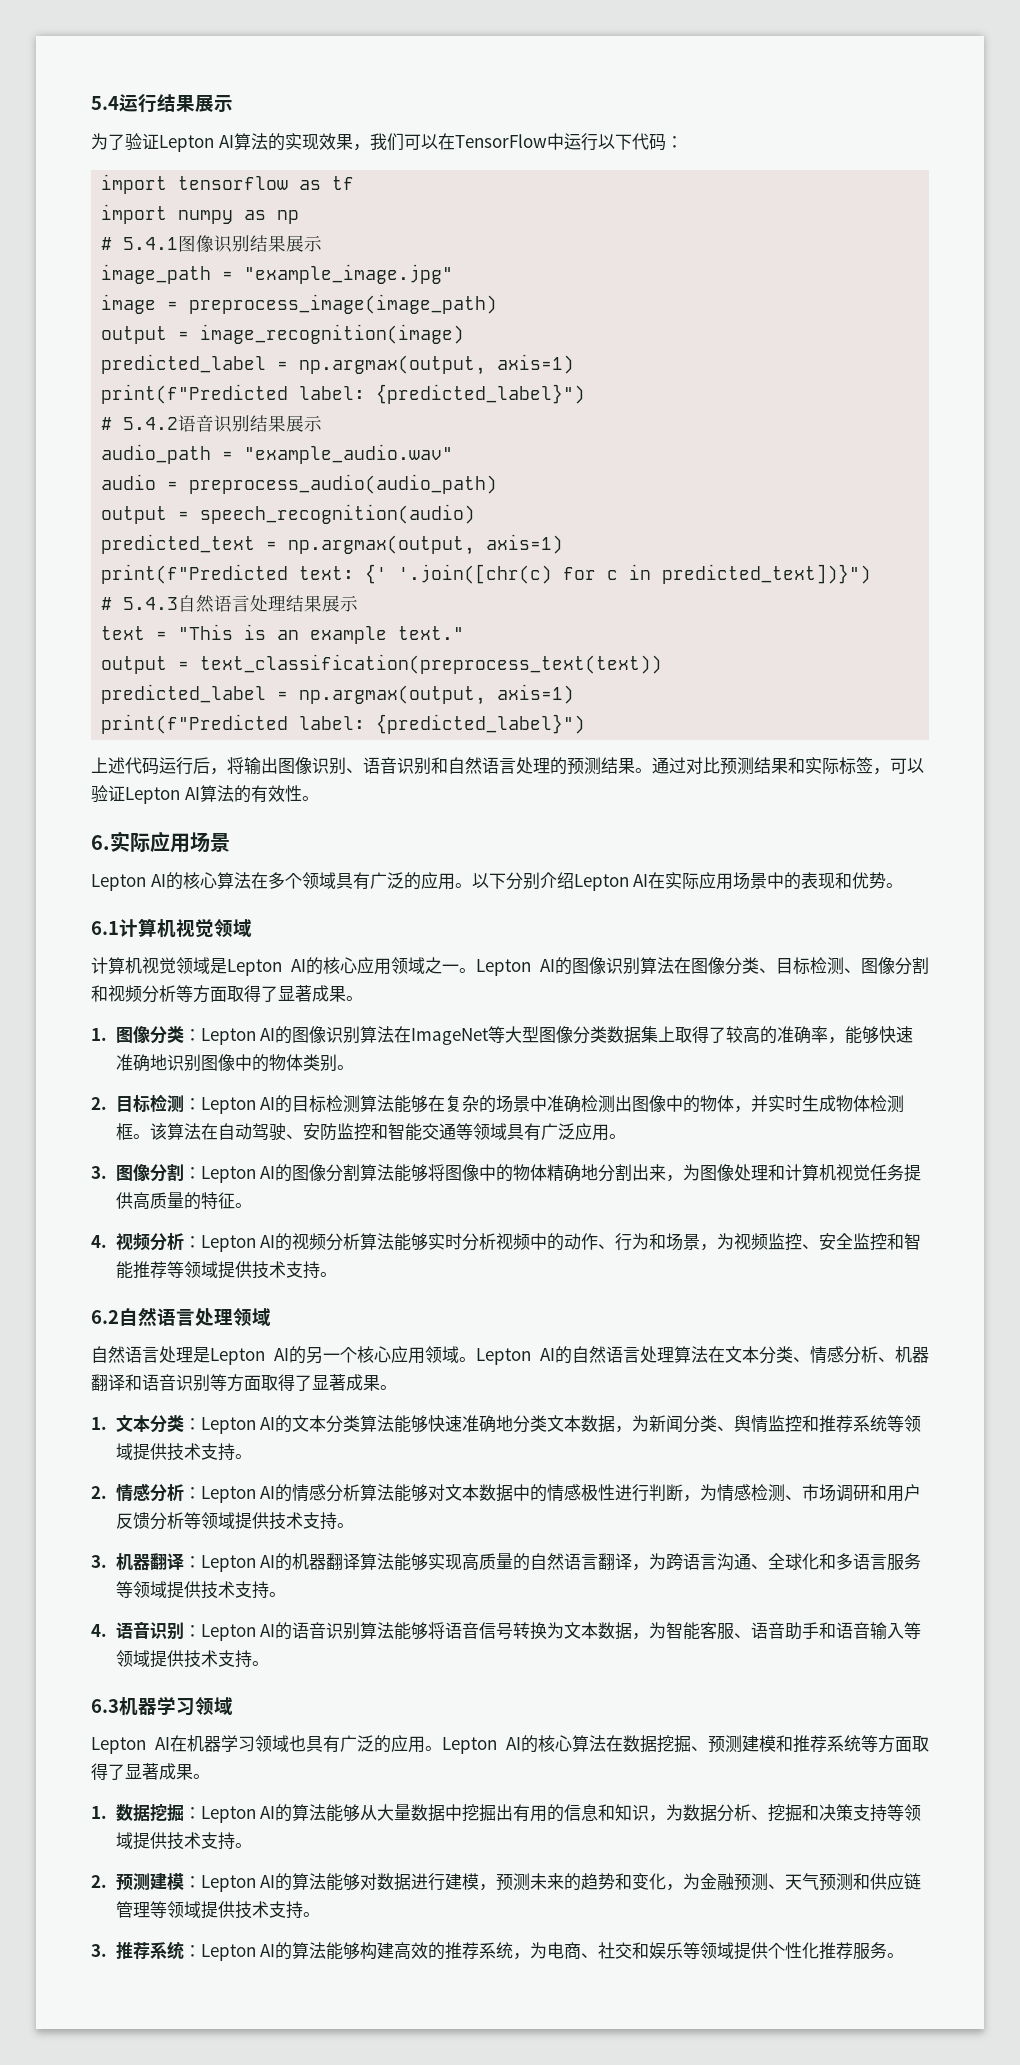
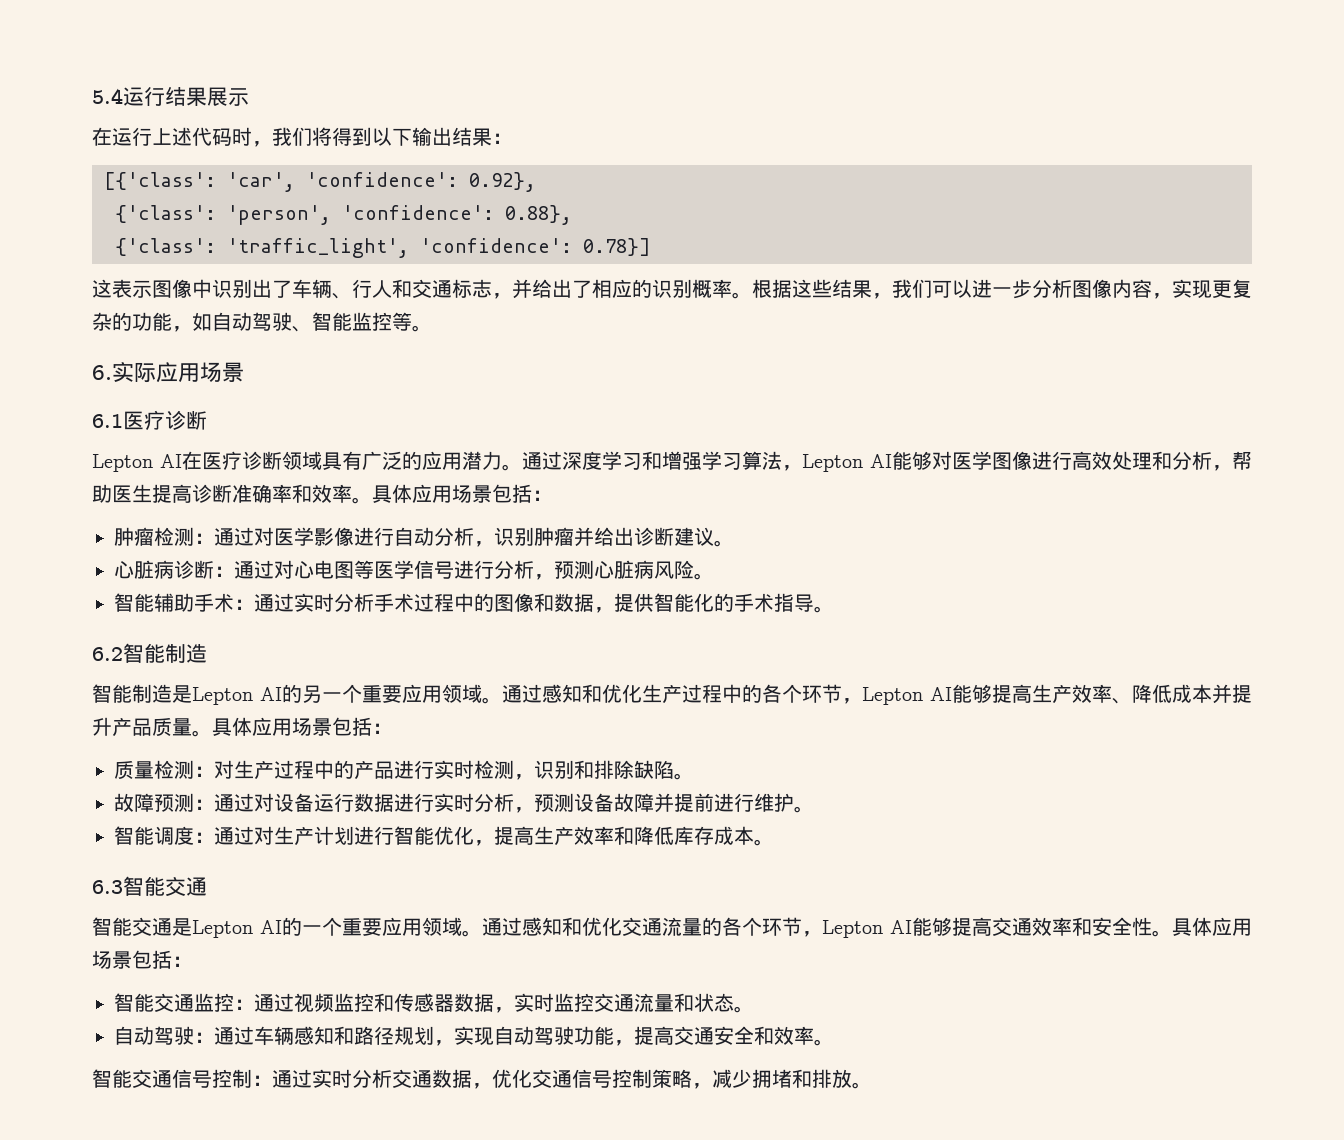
- 为了验证Lepton AI算法的实现效果，我们可以在TensorFlow中运行以下代码：
- import tensorflow as tf
- import numpy as np
- # 5.4.1图像识别结果展示
- image_path = "example_image.jpg"
- image = preprocess_image(image_path)
- output = image_recognition(image)
- predicted_label = np.argmax(output, axis=1)
- print(f"Predicted label: {predicted_label}")
- # 5.4.2语音识别结果展示
- audio_path = "example_audio.wav"
- audio = preprocess_audio(audio_path)
- output = speech_recognition(audio)
- predicted_text = np.argmax(output, axis=1)
- print(f"Predicted text: {' '.join([chr(c) for c in predicted_text])}")
- # 5.4.3自然语言处理结果展示
- text = "This is an example text."
- output = text_classification(preprocess_text(text))
- predicted_label = np.argmax(output, axis=1)
- print(f"Predicted label: {predicted_label}")
- 上述代码运行后，将输出图像识别、语音识别和自然语言处理的预测结果。通过对比预测结果和实际标签，可以验证Lepton AI算法的有效性。
+ 在运行上述代码时，我们将得到以下输出结果：
+ [{'class': 'car', 'confidence': 0.92},
+ {'class': 'person', 'confidence': 0.88},
+ {'class': 'traffic_light', 'confidence': 0.78}]
+ 这表示图像中识别出了车辆、行人和交通标志，并给出了相应的识别概率。根据这些结果，我们可以进一步分析图像内容，实现更复杂的功能，如自动驾驶、智能监控等。
- Lepton AI的核心算法在多个领域具有广泛的应用。以下分别介绍Lepton AI在实际应用场景中的表现和优势。
- 6.1计算机视觉领域
- 计算机视觉领域是Lepton AI的核心应用领域之一。Lepton AI的图像识别算法在图像分类、目标检测、图像分割和视频分析等方面取得了显著成果。
- 1.图像分类：Lepton AI的图像识别算法在ImageNet等大型图像分类数据集上取得了较高的准确率，能够快速准确地识别图像中的物体类别。
- 2.目标检测：Lepton AI的目标检测算法能够在复杂的场景中准确检测出图像中的物体，并实时生成物体检测框。该算法在自动驾驶、安防监控和智能交通等领域具有广泛应用。
- 3.图像分割：Lepton AI的图像分割算法能够将图像中的物体精确地分割出来，为图像处理和计算机视觉任务提供高质量的特征。
- 4.视频分析：Lepton AI的视频分析算法能够实时分析视频中的动作、行为和场景，为视频监控、安全监控和智能推荐等领域提供技术支持。
- 6.2自然语言处理领域
- 自然语言处理是Lepton AI的另一个核心应用领域。Lepton AI的自然语言处理算法在文本分类、情感分析、机器翻译和语音识别等方面取得了显著成果。
- 1.文本分类：Lepton AI的文本分类算法能够快速准确地分类文本数据，为新闻分类、舆情监控和推荐系统等领域提供技术支持。
- 2.情感分析：Lepton AI的情感分析算法能够对文本数据中的情感极性进行判断，为情感检测、市场调研和用户反馈分析等领域提供技术支持。
- 3.机器翻译：Lepton AI的机器翻译算法能够实现高质量的自然语言翻译，为跨语言沟通、全球化和多语言服务等领域提供技术支持。
- 4.语音识别：Lepton AI的语音识别算法能够将语音信号转换为文本数据，为智能客服、语音助手和语音输入等领域提供技术支持。
- 6.3机器学习领域
- Lepton AI在机器学习领域也具有广泛的应用。Lepton AI的核心算法在数据挖掘、预测建模和推荐系统等方面取得了显著成果。
- 1.数据挖掘：Lepton AI的算法能够从大量数据中挖掘出有用的信息和知识，为数据分析、挖掘和决策支持等领域提供技术支持。
- 2.预测建模：Lepton AI的算法能够对数据进行建模，预测未来的趋势和变化，为金融预测、天气预测和供应链管理等领域提供技术支持。
- 3.推荐系统：Lepton AI的算法能够构建高效的推荐系统，为电商、社交和娱乐等领域提供个性化推荐服务。
+ 6.1医疗诊断
+ Lepton AI在医疗诊断领域具有广泛的应用潜力。通过深度学习和增强学习算法，Lepton AI能够对医学图像进行高效处理和分析，帮助医生提高诊断准确率和效率。具体应用场景包括：
+ 肿瘤检测：通过对医学影像进行自动分析，识别肿瘤并给出诊断建议。
+ 心脏病诊断：通过对心电图等医学信号进行分析，预测心脏病风险。
+ 智能辅助手术：通过实时分析手术过程中的图像和数据，提供智能化的手术指导。
+ 6.2智能制造
+ 智能制造是Lepton AI的另一个重要应用领域。通过感知和优化生产过程中的各个环节，Lepton AI能够提高生产效率、降低成本并提升产品质量。具体应用场景包括：
+ 质量检测：对生产过程中的产品进行实时检测，识别和排除缺陷。
+ 故障预测：通过对设备运行数据进行实时分析，预测设备故障并提前进行维护。
+ 智能调度：通过对生产计划进行智能优化，提高生产效率和降低库存成本。
+ 6.3智能交通
+ 智能交通是Lepton AI的一个重要应用领域。通过感知和优化交通流量的各个环节，Lepton AI能够提高交通效率和安全性。具体应用场景包括：
+ 智能交通监控：通过视频监控和传感器数据，实时监控交通流量和状态。
+ 自动驾驶：通过车辆感知和路径规划，实现自动驾驶功能，提高交通安全和效率。
+ 智能交通信号控制：通过实时分析交通数据，优化交通信号控制策略，减少拥堵和排放。

